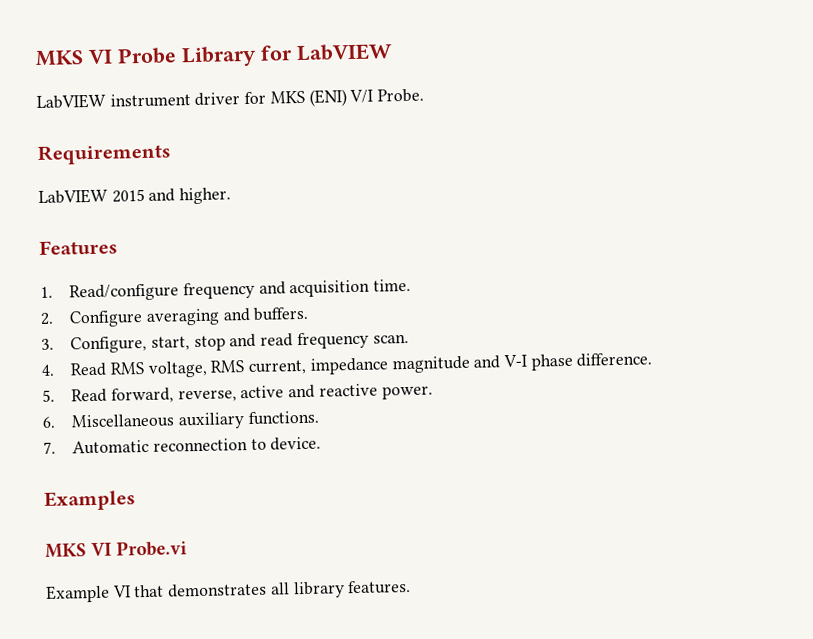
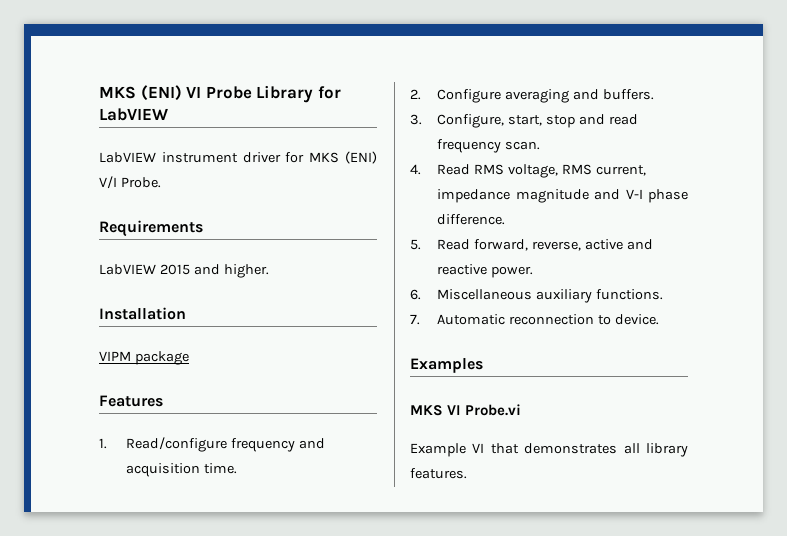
- MKS VI Probe Library for LabVIEW
+ MKS (ENI) VI Probe Library for LabVIEW
+ Installation
+ VIPM package

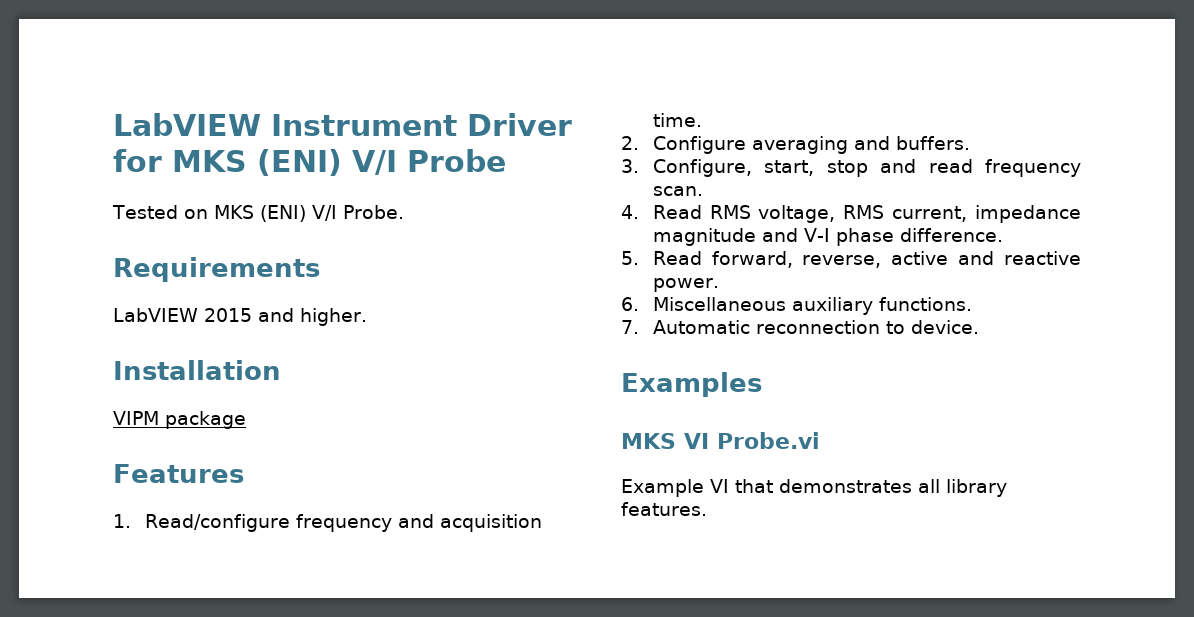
- MKS (ENI) VI Probe Library for LabVIEW
- LabVIEW instrument driver for MKS (ENI) V/I Probe.
+ LabVIEW Instrument Driver for MKS (ENI) V/I Probe
+ Tested on MKS (ENI) V/I Probe.

